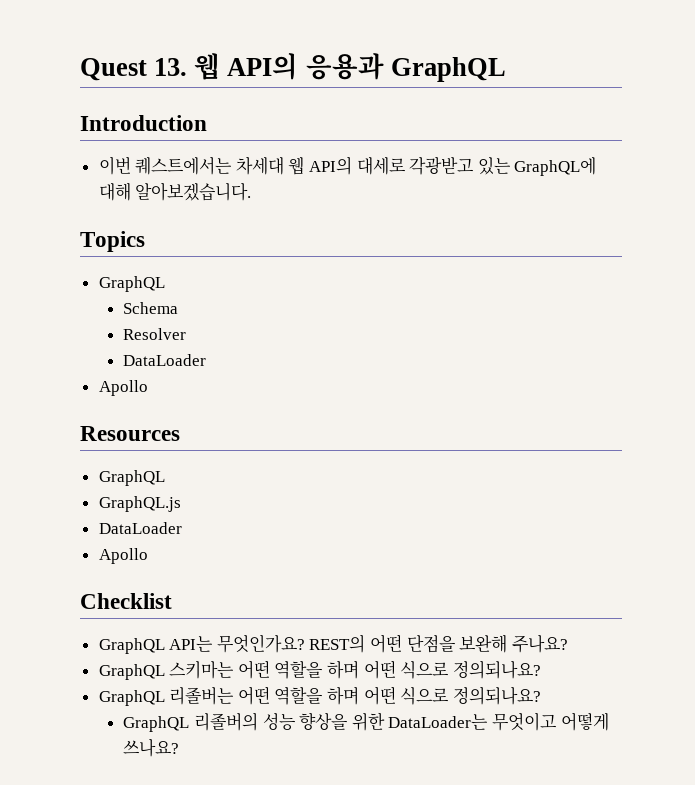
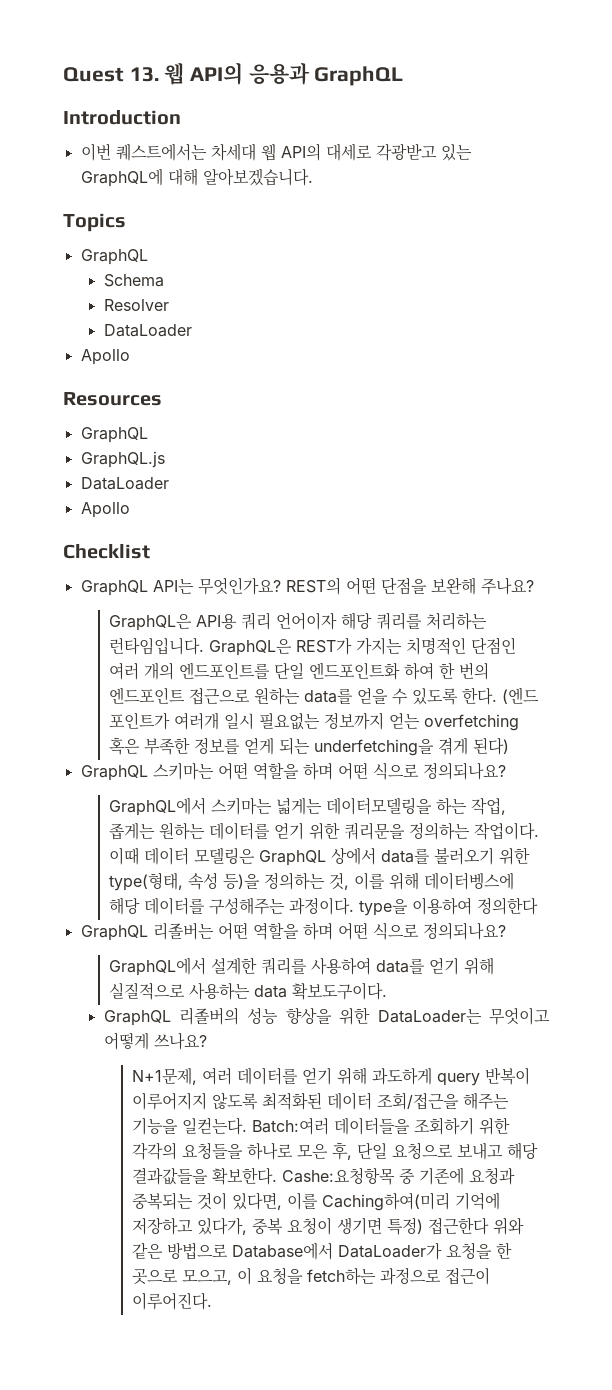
+ GraphQL은 API용 쿼리 언어이자 해당 쿼리를 처리하는 런타임입니다. GraphQL은 REST가 가지는 치명적인 단점인 여러 개의 엔드포인트를 단일 엔드포인트화 하여 한 번의 엔드포인트 접근으로 원하는 data를 얻을 수 있도록 한다. (엔드 포인트가 여러개 일시 필요없는 정보까지 얻는 overfetching 혹은 부족한 정보를 얻게 되는 underfetching을 겪게 된다)
+ GraphQL에서 스키마는 넓게는 데이터모델링을 하는 작업, 좁게는 원하는 데이터를 얻기 위한 쿼리문을 정의하는 작업이다. 이때 데이터 모델링은 GraphQL 상에서 data를 불러오기 위한 type(형태, 속성 등)을 정의하는 것, 이를 위해 데이터벵스에 해당 데이터를 구성해주는 과정이다. type을 이용하여 정의한다
+ GraphQL에서 설계한 쿼리를 사용하여 data를 얻기 위해 실질적으로 사용하는 data 확보도구이다.
+ N+1문제, 여러 데이터를 얻기 위해 과도하게 query 반복이 이루어지지 않도록 최적화된 데이터 조회/접근을 해주는 기능을 일컫는다. Batch:여러 데이터들을 조회하기 위한 각각의 요청들을 하나로 모은 후, 단일 요청으로 보내고 해당 결과값들을 확보한다. Cashe:요청항목 중 기존에 요청과 중복되는 것이 있다면, 이를 Caching하여(미리 기억에 저장하고 있다가, 중복 요청이 생기면 특정) 접근한다 위와 같은 방법으로 Database에서 DataLoader가 요청을 한 곳으로 모으고, 이 요청을 fetch하는 과정으로 접근이 이루어진다.

